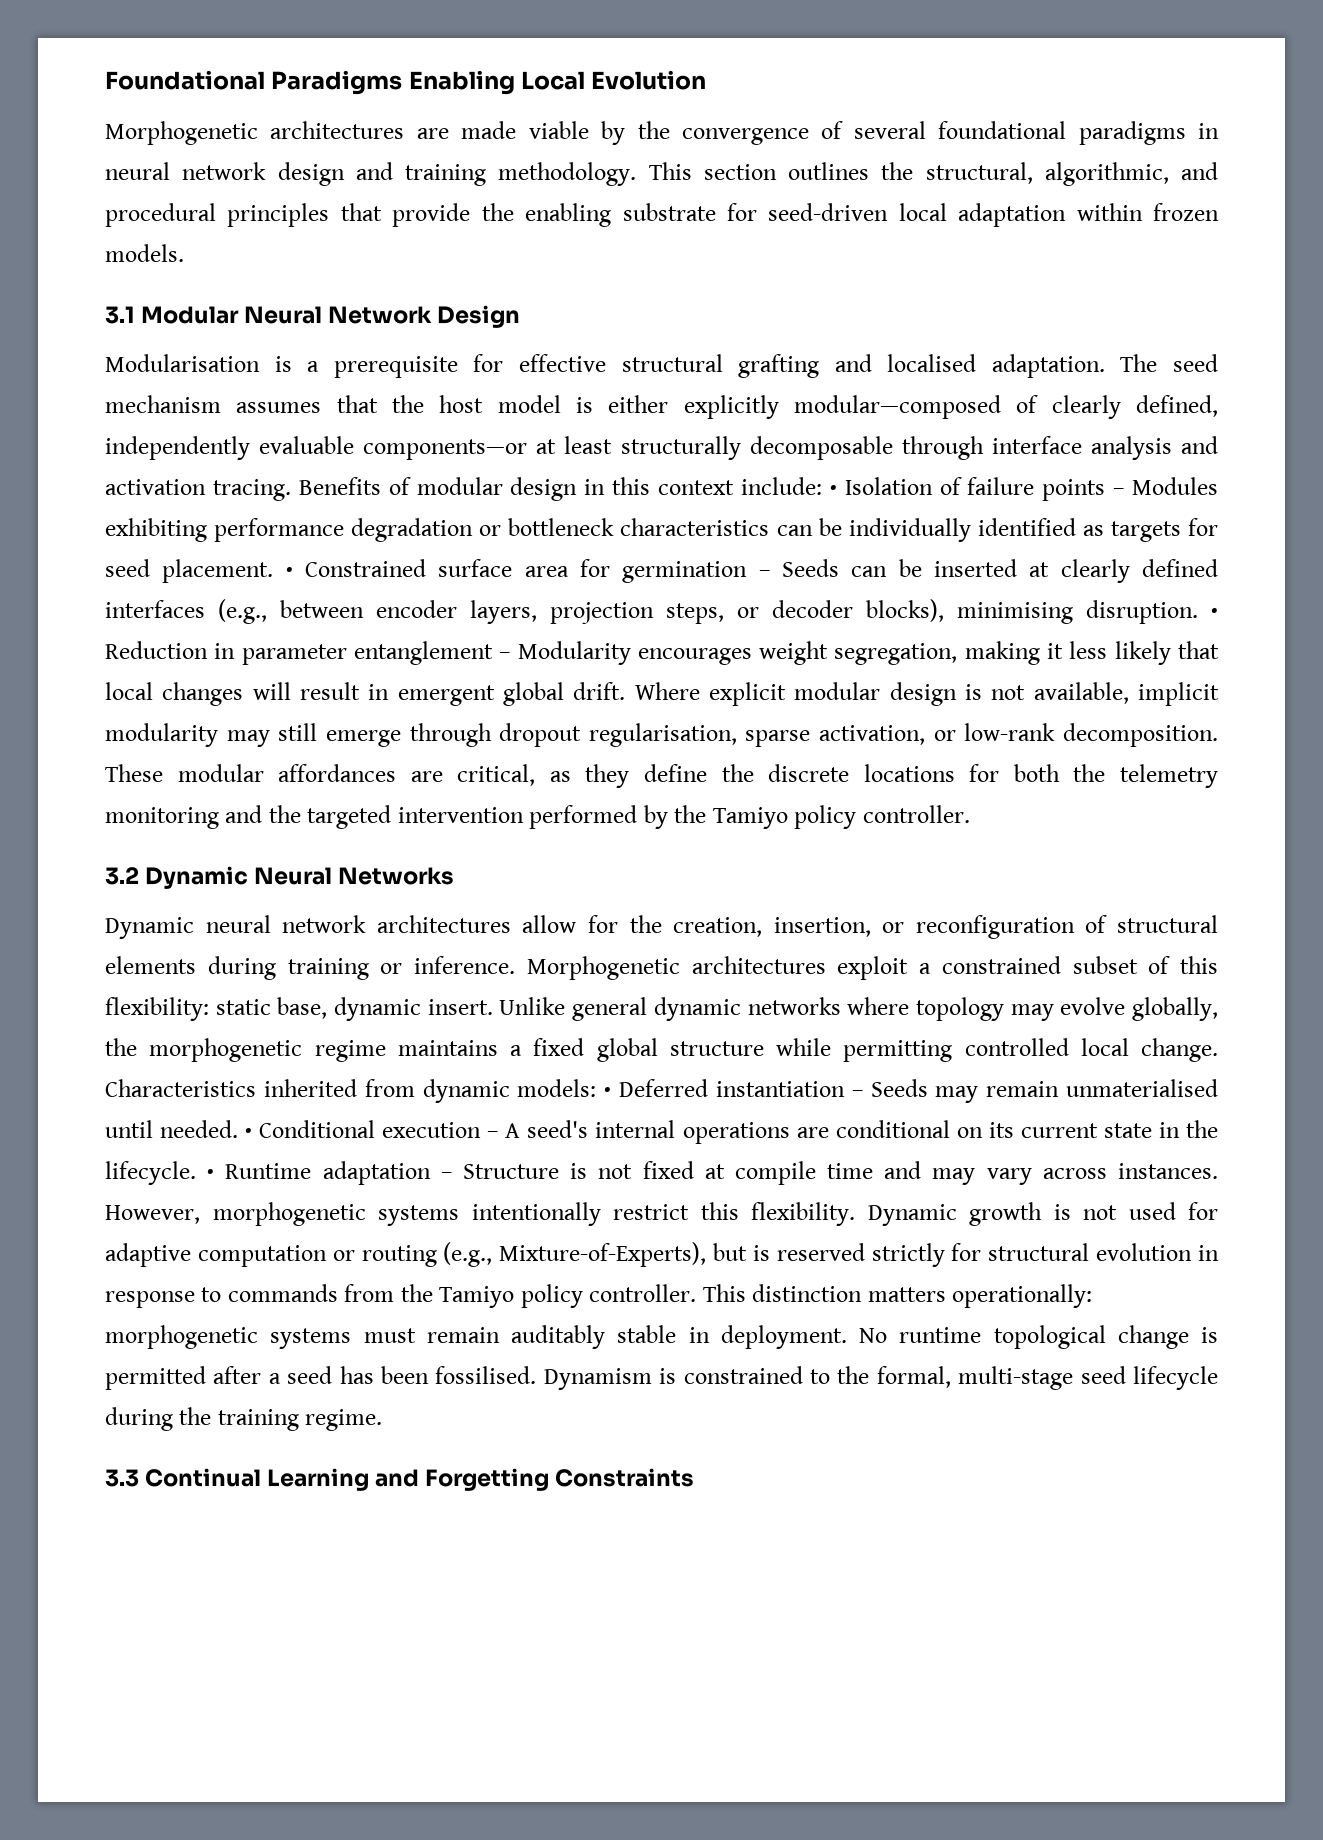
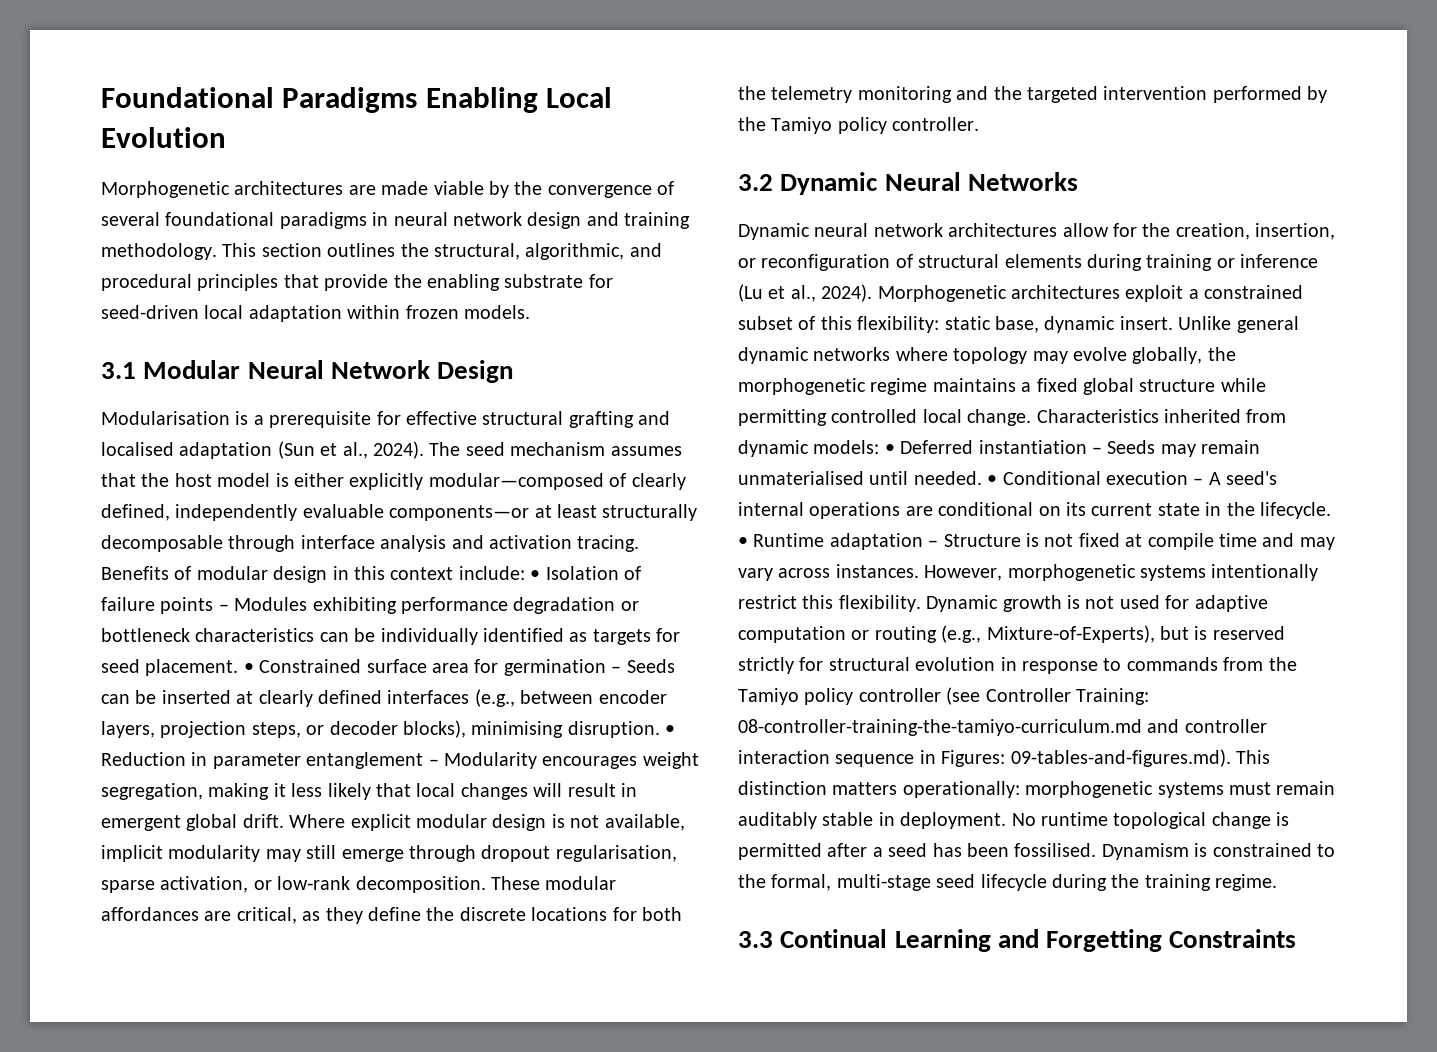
- Modularisation is a prerequisite for effective structural grafting and localised adaptation.
+ Modularisation is a prerequisite for effective structural grafting and localised adaptation (Sun et al., 2024).
- Dynamic neural network architectures allow for the creation, insertion, or reconfiguration of structural elements during training or inference.
+ Dynamic neural network architectures allow for the creation, insertion, or reconfiguration of structural elements during training or inference (Lu et al., 2024).
- Dynamic growth is not used for adaptive computation or routing (e.g., Mixture‑of‑Experts), but is reserved strictly for structural evolution in response to commands from the Tamiyo policy controller. This distinction matters operationally: morphogenetic systems must remain auditably stable in deployment.
+ Dynamic growth is not used for adaptive computation or routing (e.g., Mixture‑of‑Experts), but is reserved strictly for structural evolution in response to commands from the Tamiyo policy controller (see Controller Training: 08-controller-training-the-tamiyo-curriculum.md and controller interaction sequence in Figures: 09-tables-and-figures.md). This distinction matters operationally: morphogenetic systems must remain auditably stable in deployment.

